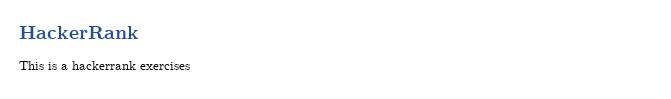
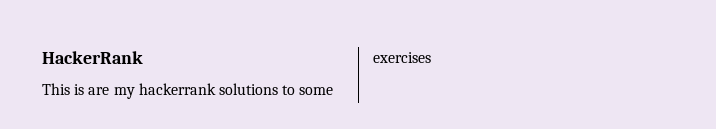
- This is a hackerrank exercises
+ This is are my hackerrank solutions to some exercises

